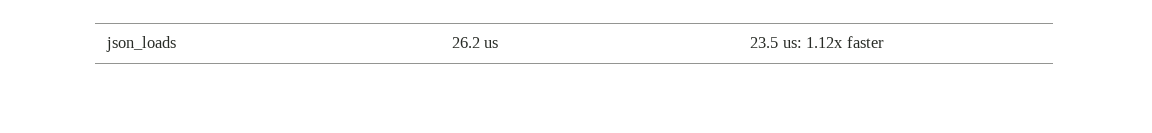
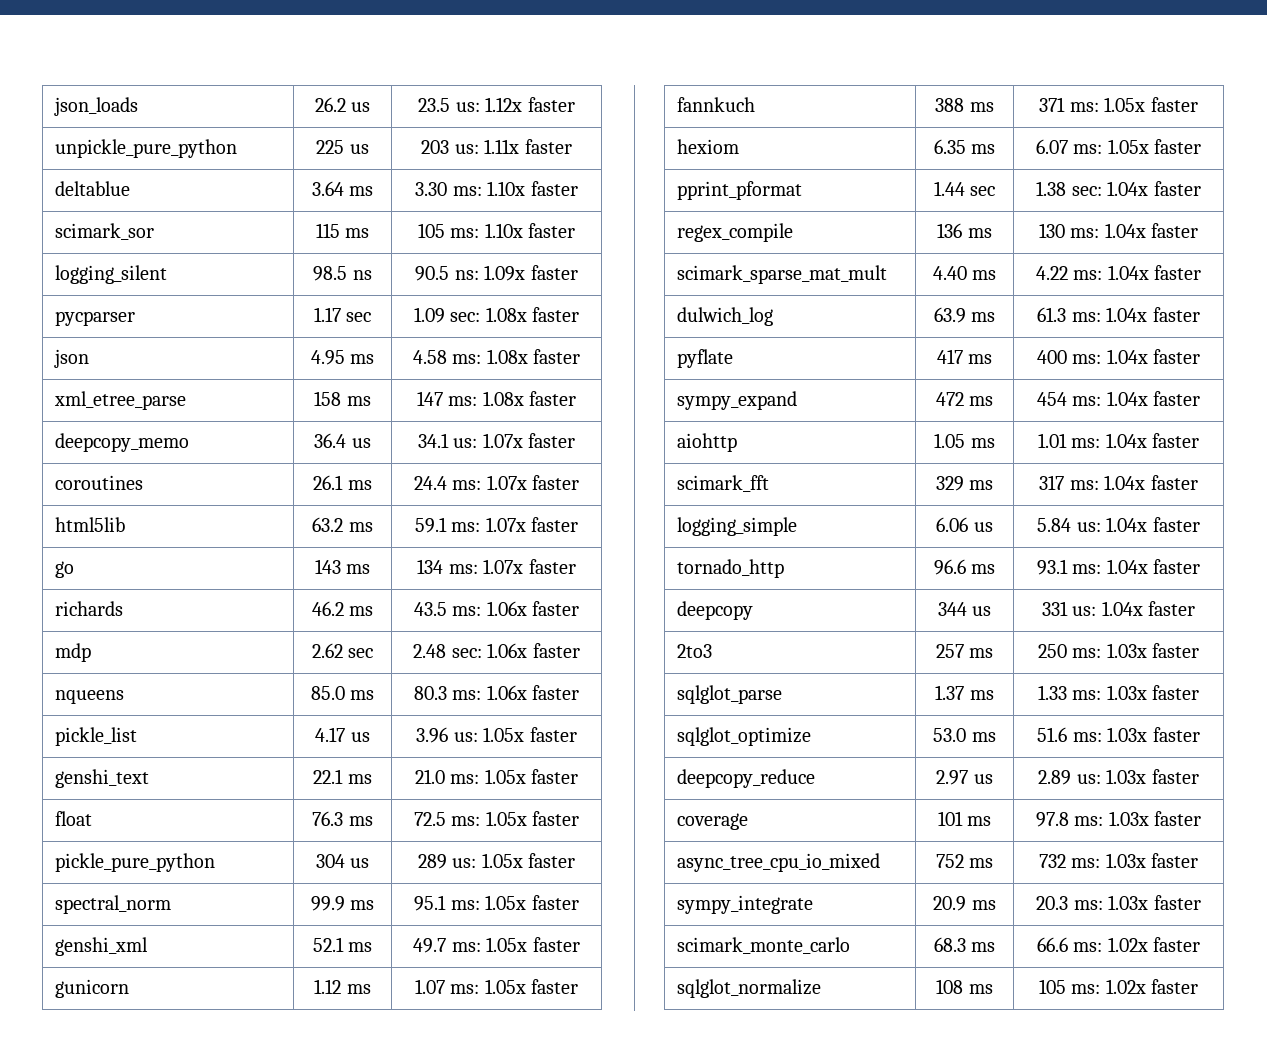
+ unpickle_pure_python | 225 us | 203 us: 1.11x faster
+ deltablue | 3.64 ms | 3.30 ms: 1.10x faster
+ scimark_sor | 115 ms | 105 ms: 1.10x faster
+ logging_silent | 98.5 ns | 90.5 ns: 1.09x faster
+ pycparser | 1.17 sec | 1.09 sec: 1.08x faster
+ json | 4.95 ms | 4.58 ms: 1.08x faster
+ xml_etree_parse | 158 ms | 147 ms: 1.08x faster
+ deepcopy_memo | 36.4 us | 34.1 us: 1.07x faster
+ coroutines | 26.1 ms | 24.4 ms: 1.07x faster
+ html5lib | 63.2 ms | 59.1 ms: 1.07x faster
+ go | 143 ms | 134 ms: 1.07x faster
+ richards | 46.2 ms | 43.5 ms: 1.06x faster
+ mdp | 2.62 sec | 2.48 sec: 1.06x faster
+ nqueens | 85.0 ms | 80.3 ms: 1.06x faster
+ pickle_list | 4.17 us | 3.96 us: 1.05x faster
+ genshi_text | 22.1 ms | 21.0 ms: 1.05x faster
+ float | 76.3 ms | 72.5 ms: 1.05x faster
+ pickle_pure_python | 304 us | 289 us: 1.05x faster
+ spectral_norm | 99.9 ms | 95.1 ms: 1.05x faster
+ genshi_xml | 52.1 ms | 49.7 ms: 1.05x faster
+ gunicorn | 1.12 ms | 1.07 ms: 1.05x faster
+ fannkuch | 388 ms | 371 ms: 1.05x faster
+ hexiom | 6.35 ms | 6.07 ms: 1.05x faster
+ pprint_pformat | 1.44 sec | 1.38 sec: 1.04x faster
+ regex_compile | 136 ms | 130 ms: 1.04x faster
+ scimark_sparse_mat_mult | 4.40 ms | 4.22 ms: 1.04x faster
+ dulwich_log | 63.9 ms | 61.3 ms: 1.04x faster
+ pyflate | 417 ms | 400 ms: 1.04x faster
+ sympy_expand | 472 ms | 454 ms: 1.04x faster
+ aiohttp | 1.05 ms | 1.01 ms: 1.04x faster
+ scimark_fft | 329 ms | 317 ms: 1.04x faster
+ logging_simple | 6.06 us | 5.84 us: 1.04x faster
+ tornado_http | 96.6 ms | 93.1 ms: 1.04x faster
+ deepcopy | 344 us | 331 us: 1.04x faster
+ 2to3 | 257 ms | 250 ms: 1.03x faster
+ sqlglot_parse | 1.37 ms | 1.33 ms: 1.03x faster
+ sqlglot_optimize | 53.0 ms | 51.6 ms: 1.03x faster
+ deepcopy_reduce | 2.97 us | 2.89 us: 1.03x faster
+ coverage | 101 ms | 97.8 ms: 1.03x faster
+ async_tree_cpu_io_mixed | 752 ms | 732 ms: 1.03x faster
+ sympy_integrate | 20.9 ms | 20.3 ms: 1.03x faster
+ scimark_monte_carlo | 68.3 ms | 66.6 ms: 1.02x faster
+ sqlglot_normalize | 108 ms | 105 ms: 1.02x faster

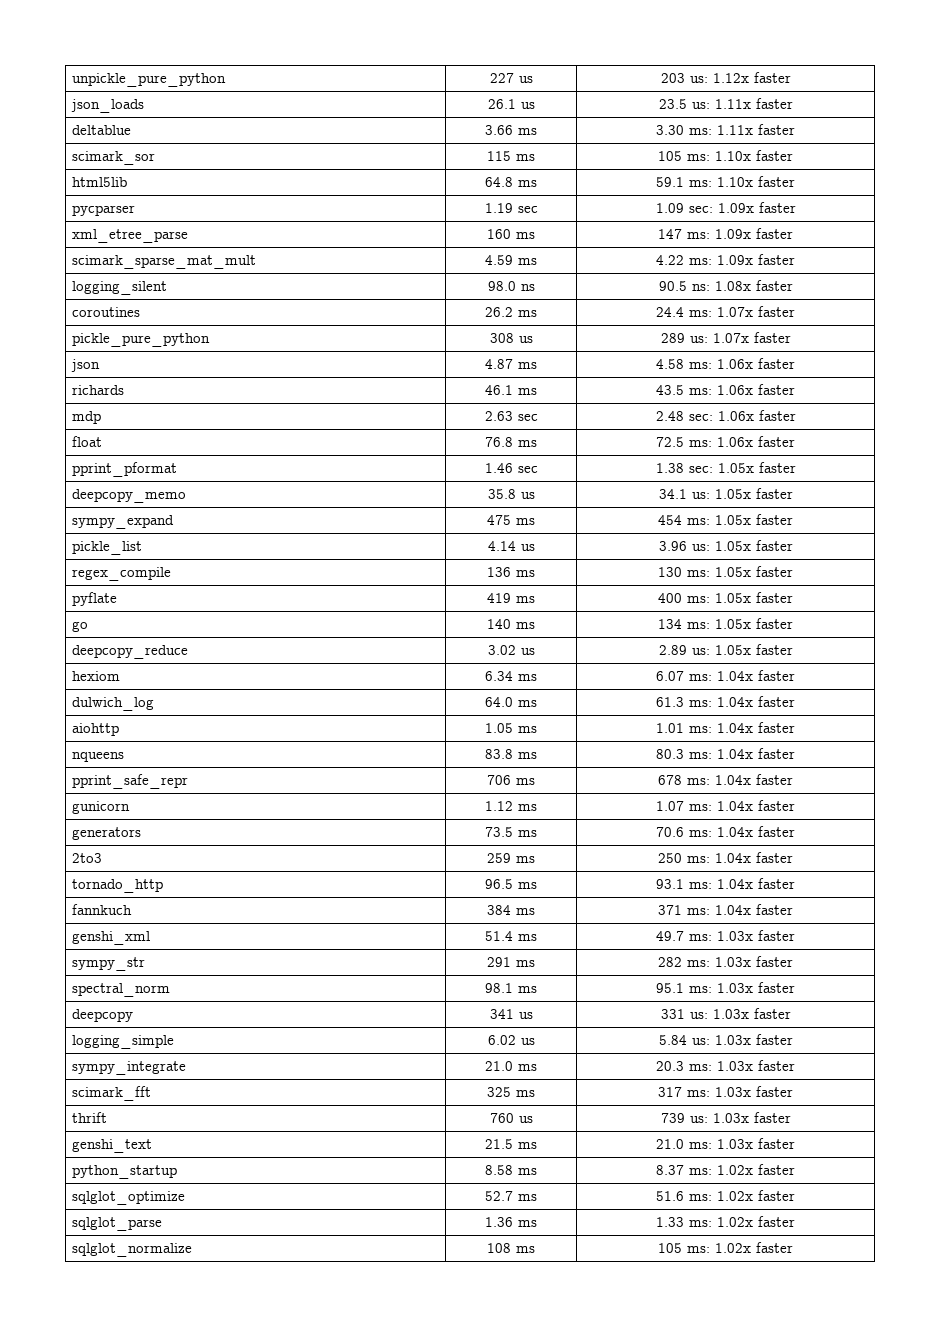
- json_loads | 26.2 us | 23.5 us: 1.12x faster
+ unpickle_pure_python | 227 us | 203 us: 1.12x faster
- unpickle_pure_python | 225 us | 203 us: 1.11x faster
+ json_loads | 26.1 us | 23.5 us: 1.11x faster
- deltablue | 3.64 ms | 3.30 ms: 1.10x faster
+ deltablue | 3.66 ms | 3.30 ms: 1.11x faster
+ html5lib | 64.8 ms | 59.1 ms: 1.10x faster
+ pycparser | 1.19 sec | 1.09 sec: 1.09x faster
+ xml_etree_parse | 160 ms | 147 ms: 1.09x faster
+ scimark_sparse_mat_mult | 4.59 ms | 4.22 ms: 1.09x faster
- logging_silent | 98.5 ns | 90.5 ns: 1.09x faster
- pycparser | 1.17 sec | 1.09 sec: 1.08x faster
- json | 4.95 ms | 4.58 ms: 1.08x faster
- xml_etree_parse | 158 ms | 147 ms: 1.08x faster
- deepcopy_memo | 36.4 us | 34.1 us: 1.07x faster
+ logging_silent | 98.0 ns | 90.5 ns: 1.08x faster
- coroutines | 26.1 ms | 24.4 ms: 1.07x faster
+ coroutines | 26.2 ms | 24.4 ms: 1.07x faster
- html5lib | 63.2 ms | 59.1 ms: 1.07x faster
- go | 143 ms | 134 ms: 1.07x faster
+ pickle_pure_python | 308 us | 289 us: 1.07x faster
+ json | 4.87 ms | 4.58 ms: 1.06x faster
- richards | 46.2 ms | 43.5 ms: 1.06x faster
+ richards | 46.1 ms | 43.5 ms: 1.06x faster
- mdp | 2.62 sec | 2.48 sec: 1.06x faster
+ mdp | 2.63 sec | 2.48 sec: 1.06x faster
- nqueens | 85.0 ms | 80.3 ms: 1.06x faster
+ float | 76.8 ms | 72.5 ms: 1.06x faster
+ pprint_pformat | 1.46 sec | 1.38 sec: 1.05x faster
+ deepcopy_memo | 35.8 us | 34.1 us: 1.05x faster
+ sympy_expand | 475 ms | 454 ms: 1.05x faster
- pickle_list | 4.17 us | 3.96 us: 1.05x faster
+ pickle_list | 4.14 us | 3.96 us: 1.05x faster
- genshi_text | 22.1 ms | 21.0 ms: 1.05x faster
- float | 76.3 ms | 72.5 ms: 1.05x faster
- pickle_pure_python | 304 us | 289 us: 1.05x faster
- spectral_norm | 99.9 ms | 95.1 ms: 1.05x faster
- genshi_xml | 52.1 ms | 49.7 ms: 1.05x faster
- gunicorn | 1.12 ms | 1.07 ms: 1.05x faster
- fannkuch | 388 ms | 371 ms: 1.05x faster
- hexiom | 6.35 ms | 6.07 ms: 1.05x faster
- pprint_pformat | 1.44 sec | 1.38 sec: 1.04x faster
- regex_compile | 136 ms | 130 ms: 1.04x faster
- scimark_sparse_mat_mult | 4.40 ms | 4.22 ms: 1.04x faster
+ regex_compile | 136 ms | 130 ms: 1.05x faster
+ pyflate | 419 ms | 400 ms: 1.05x faster
+ go | 140 ms | 134 ms: 1.05x faster
+ deepcopy_reduce | 3.02 us | 2.89 us: 1.05x faster
+ hexiom | 6.34 ms | 6.07 ms: 1.04x faster
- dulwich_log | 63.9 ms | 61.3 ms: 1.04x faster
+ dulwich_log | 64.0 ms | 61.3 ms: 1.04x faster
- pyflate | 417 ms | 400 ms: 1.04x faster
- sympy_expand | 472 ms | 454 ms: 1.04x faster
- scimark_fft | 329 ms | 317 ms: 1.04x faster
- logging_simple | 6.06 us | 5.84 us: 1.04x faster
+ nqueens | 83.8 ms | 80.3 ms: 1.04x faster
+ pprint_safe_repr | 706 ms | 678 ms: 1.04x faster
+ gunicorn | 1.12 ms | 1.07 ms: 1.04x faster
+ generators | 73.5 ms | 70.6 ms: 1.04x faster
+ 2to3 | 259 ms | 250 ms: 1.04x faster
- tornado_http | 96.6 ms | 93.1 ms: 1.04x faster
+ tornado_http | 96.5 ms | 93.1 ms: 1.04x faster
+ fannkuch | 384 ms | 371 ms: 1.04x faster
+ genshi_xml | 51.4 ms | 49.7 ms: 1.03x faster
+ sympy_str | 291 ms | 282 ms: 1.03x faster
+ spectral_norm | 98.1 ms | 95.1 ms: 1.03x faster
- deepcopy | 344 us | 331 us: 1.04x faster
- 2to3 | 257 ms | 250 ms: 1.03x faster
- sqlglot_parse | 1.37 ms | 1.33 ms: 1.03x faster
- sqlglot_optimize | 53.0 ms | 51.6 ms: 1.03x faster
- deepcopy_reduce | 2.97 us | 2.89 us: 1.03x faster
- coverage | 101 ms | 97.8 ms: 1.03x faster
- async_tree_cpu_io_mixed | 752 ms | 732 ms: 1.03x faster
+ deepcopy | 341 us | 331 us: 1.03x faster
+ logging_simple | 6.02 us | 5.84 us: 1.03x faster
- sympy_integrate | 20.9 ms | 20.3 ms: 1.03x faster
+ sympy_integrate | 21.0 ms | 20.3 ms: 1.03x faster
- scimark_monte_carlo | 68.3 ms | 66.6 ms: 1.02x faster
+ scimark_fft | 325 ms | 317 ms: 1.03x faster
+ thrift | 760 us | 739 us: 1.03x faster
+ genshi_text | 21.5 ms | 21.0 ms: 1.03x faster
+ python_startup | 8.58 ms | 8.37 ms: 1.02x faster
+ sqlglot_optimize | 52.7 ms | 51.6 ms: 1.02x faster
+ sqlglot_parse | 1.36 ms | 1.33 ms: 1.02x faster

